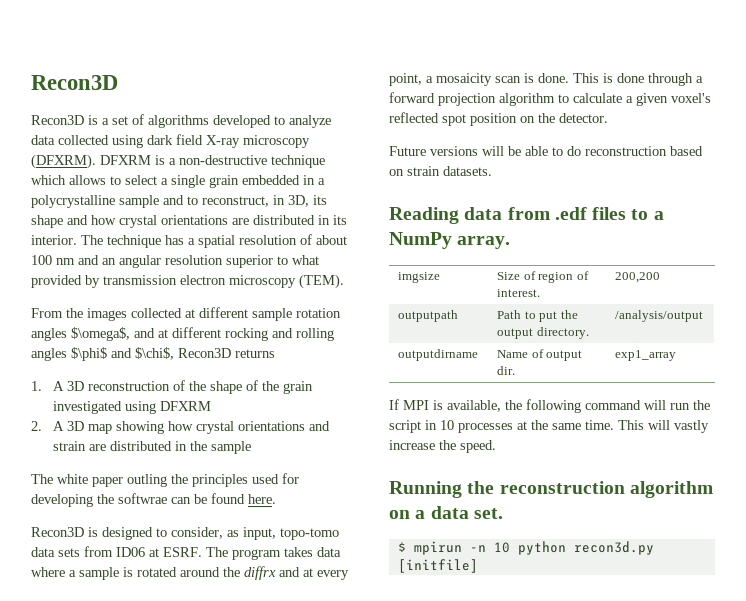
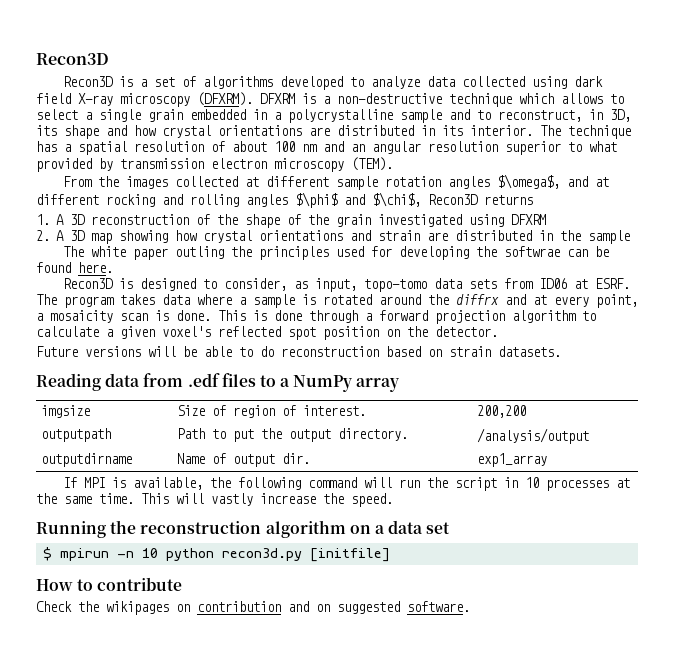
- Reading data from .edf files to a NumPy array.
+ Reading data from .edf files to a NumPy array
- Running the reconstruction algorithm on a data set.
+ Running the reconstruction algorithm on a data set
+ How to contribute
+ Check the wikipages on contribution and on suggested software.

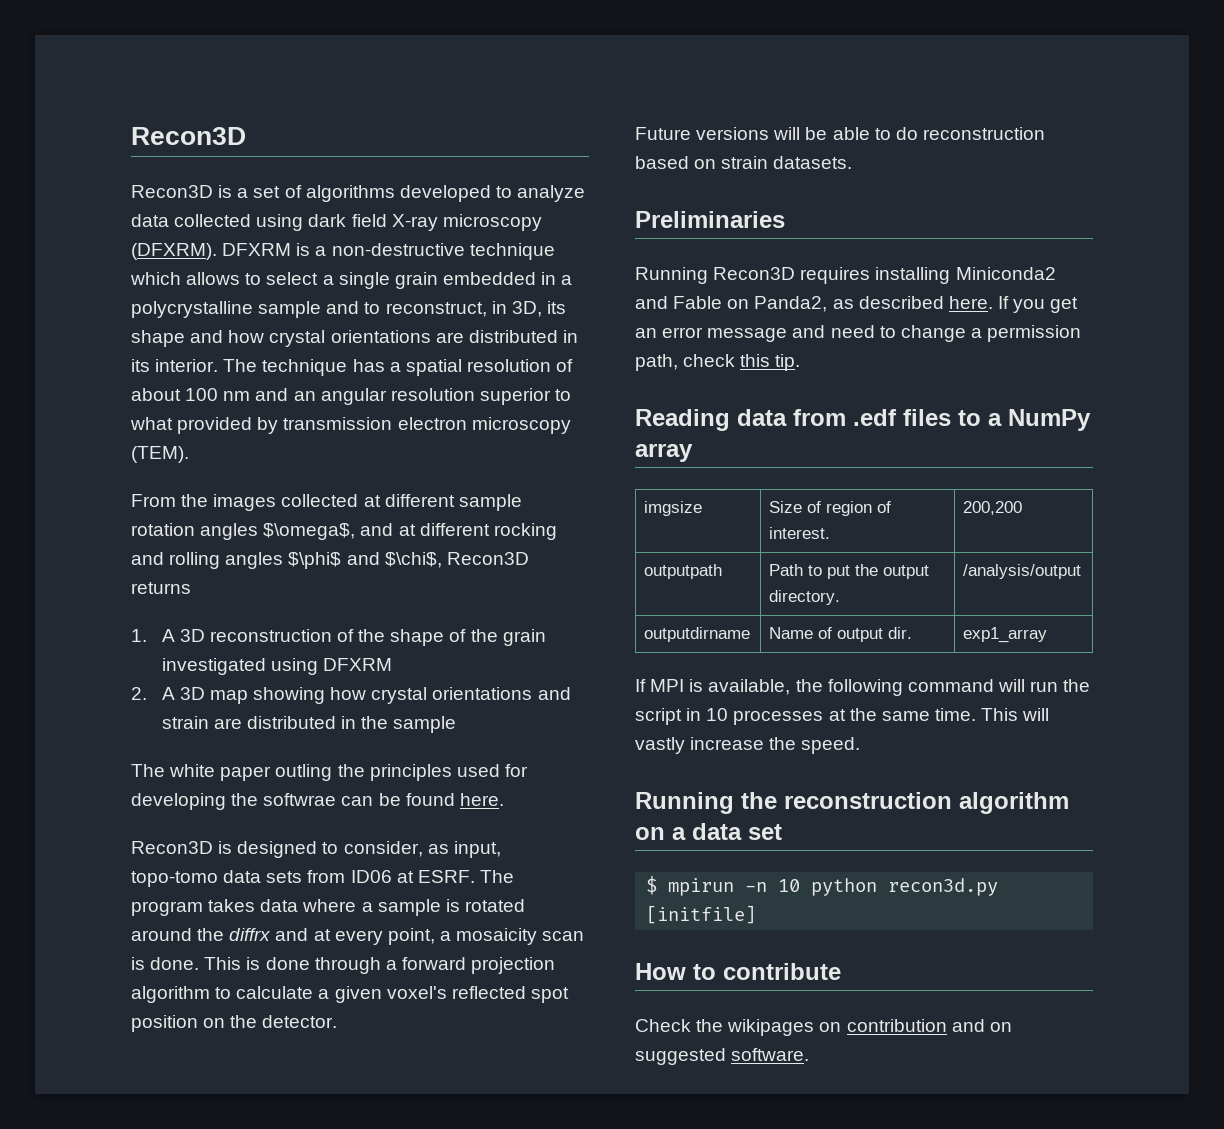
+ Preliminaries
+ Running Recon3D requires installing Miniconda2 and Fable on Panda2, as described here. If you get an error message and need to change a permission path, check this tip.

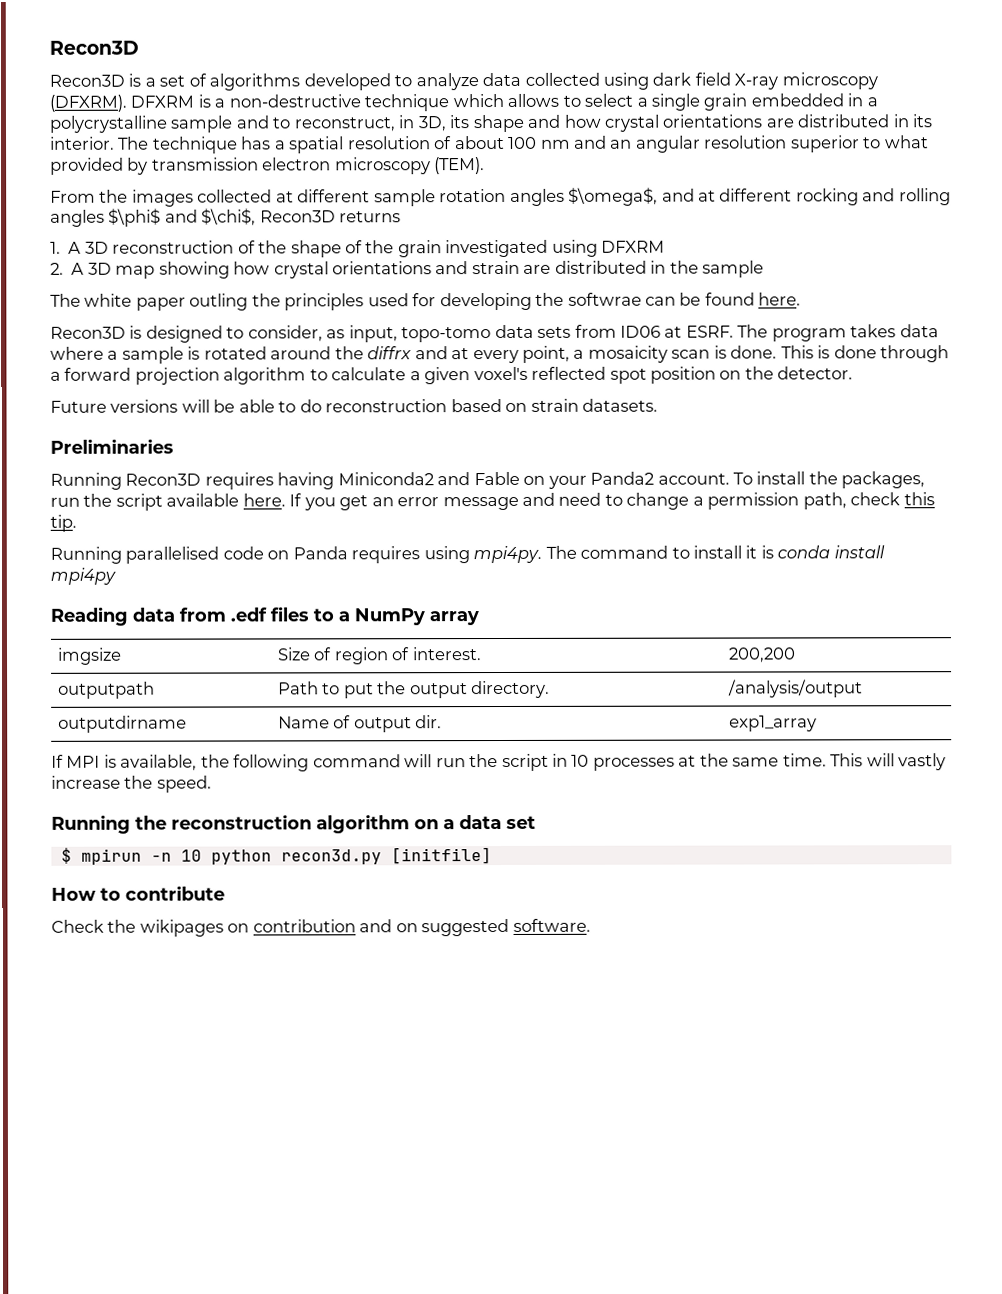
- Running Recon3D requires installing Miniconda2 and Fable on Panda2, as described here.
+ Running Recon3D requires having Miniconda2 and Fable on your Panda2 account. To install the packages, run the script available here.
+ Running parallelised code on Panda requires using mpi4py. The command to install it is conda install mpi4py

